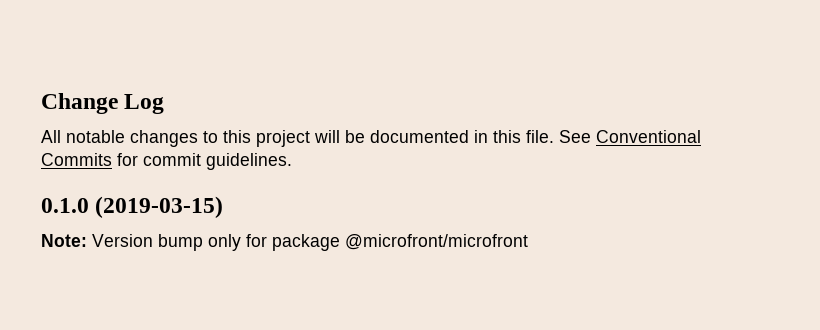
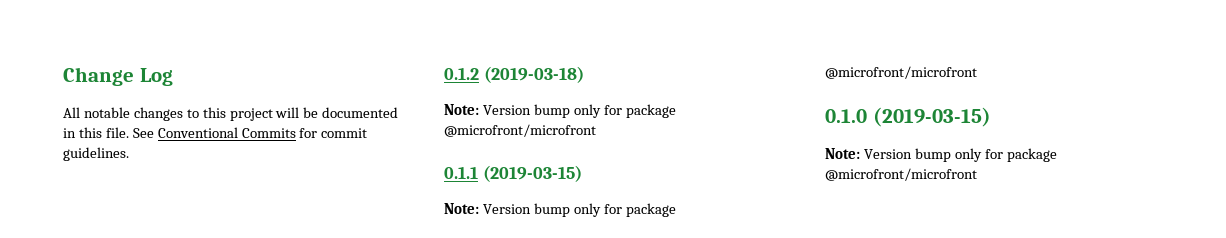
+ 0.1.2 (2019-03-18)
+ Note: Version bump only for package @microfront/microfront
+ 0.1.1 (2019-03-15)
+ Note: Version bump only for package @microfront/microfront

